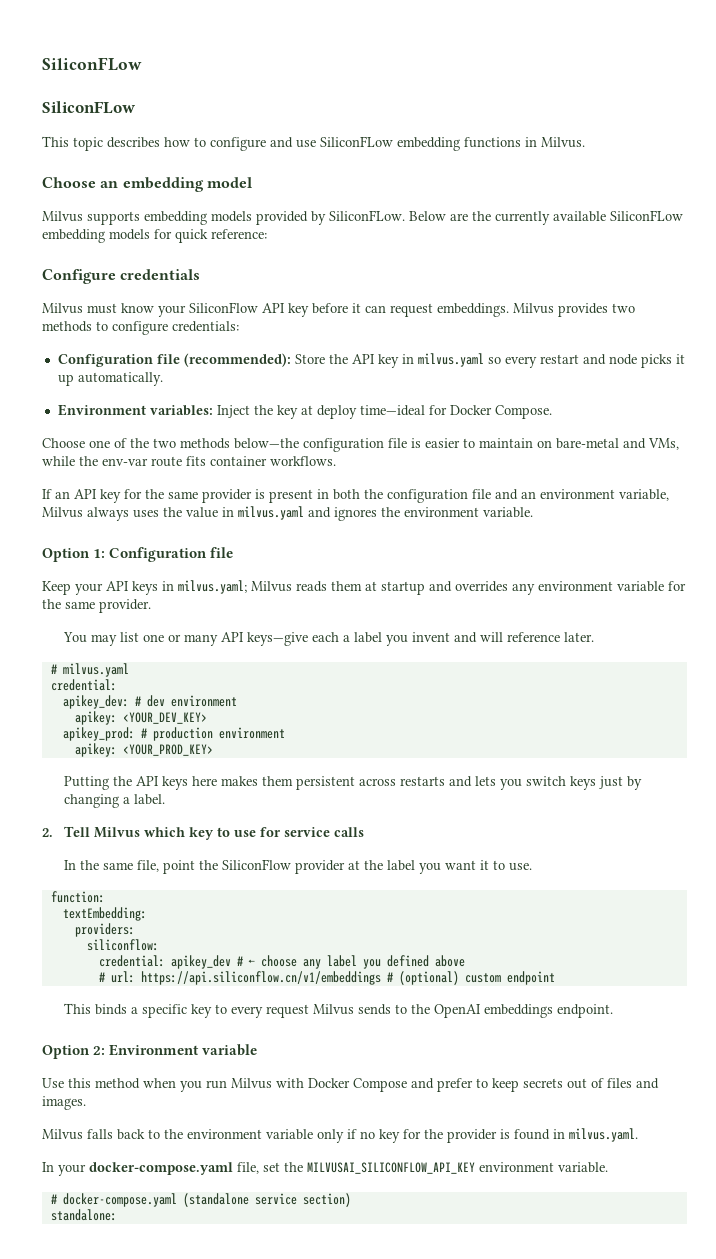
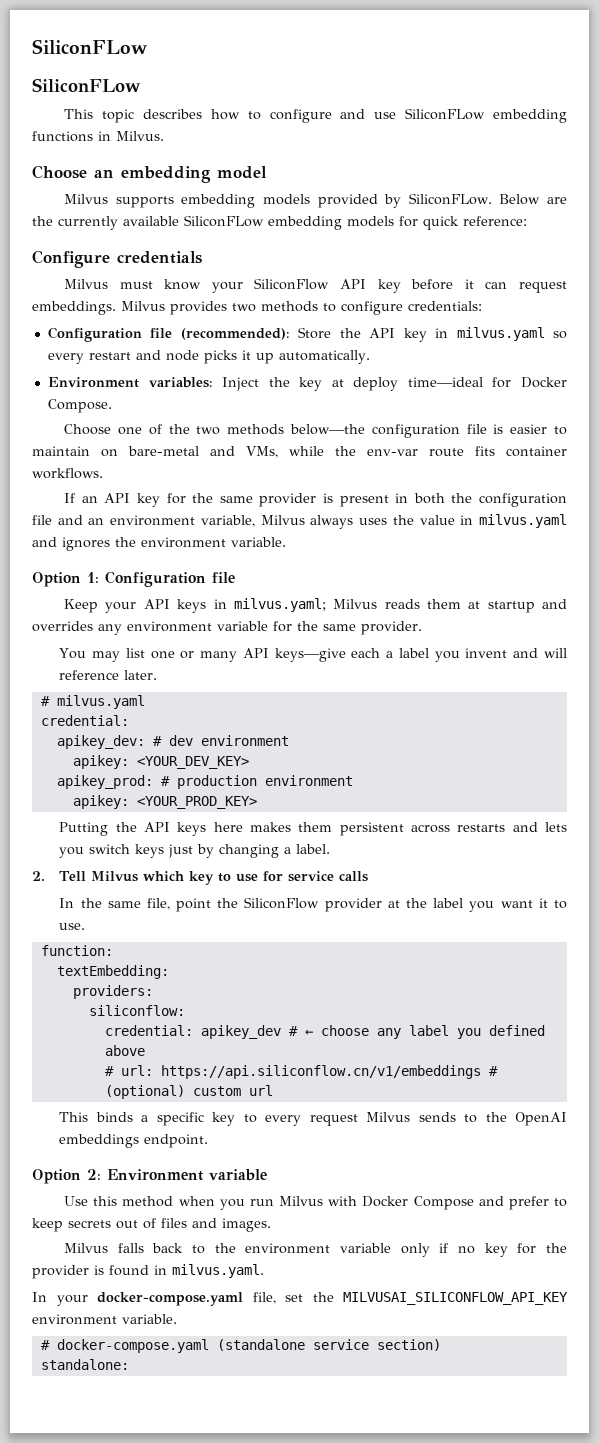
- # url: https://api.siliconflow.cn/v1/embeddings # (optional) custom endpoint
+ # url: https://api.siliconflow.cn/v1/embeddings # (optional) custom url

